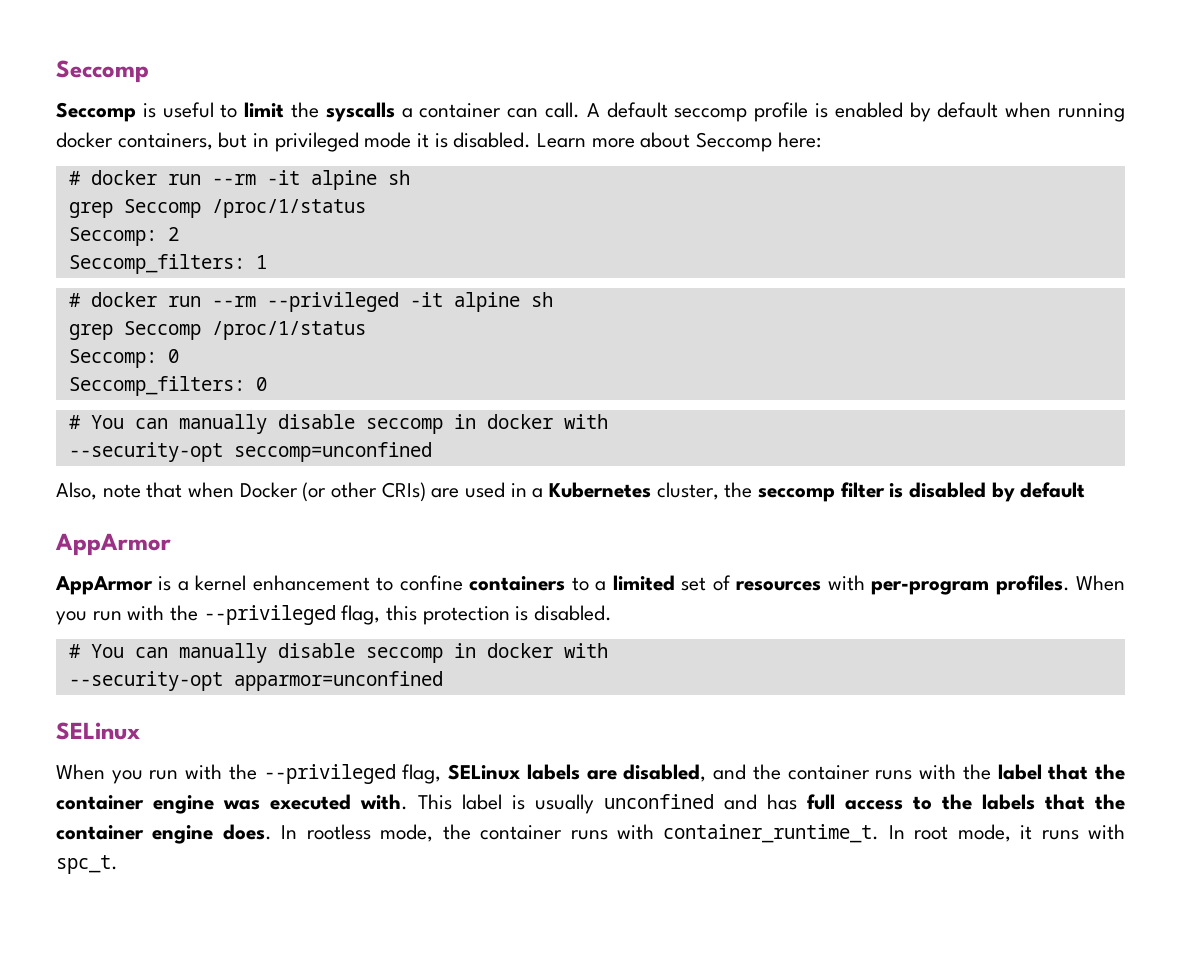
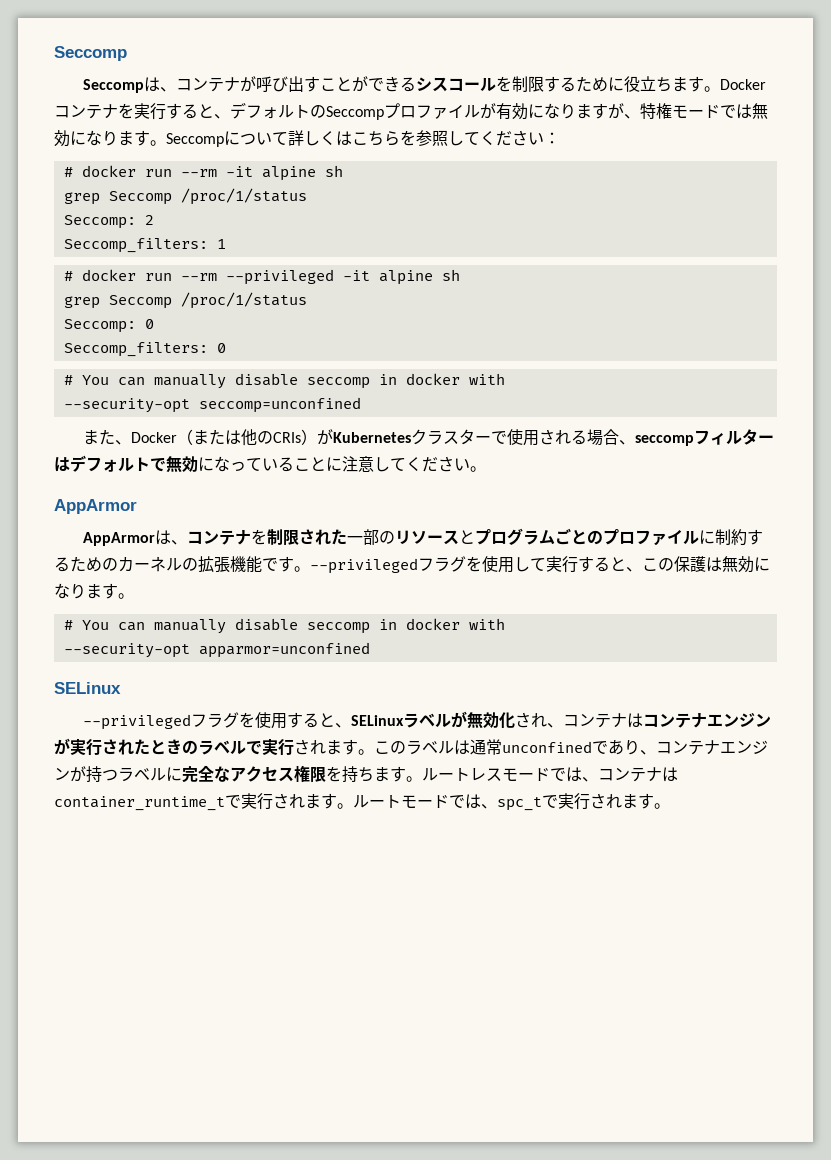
- Seccomp is useful to limit the syscalls a container can call. A default seccomp profile is enabled by default when running docker containers, but in privileged mode it is disabled. Learn more about Seccomp here:
+ Seccompは、コンテナが呼び出すことができるシスコールを制限するために役立ちます。Dockerコンテナを実行すると、デフォルトのSeccompプロファイルが有効になりますが、特権モードでは無効になります。Seccompについて詳しくはこちらを参照してください：
- Also, note that when Docker (or other CRIs) are used in a Kubernetes cluster, the seccomp filter is disabled by default
+ また、Docker（または他のCRIs）がKubernetesクラスターで使用される場合、seccompフィルターはデフォルトで無効になっていることに注意してください。
  AppArmor
- AppArmor is a kernel enhancement to confine containers to a limited set of resources with per-program profiles. When you run with the --privileged flag, this protection is disabled.
+ AppArmorは、コンテナを制限された一部のリソースとプログラムごとのプロファイルに制約するためのカーネルの拡張機能です。--privilegedフラグを使用して実行すると、この保護は無効になります。
- When you run with the --privileged flag, SELinux labels are disabled, and the container runs with the label that the container engine was executed with. This label is usually unconfined and has full access to the labels that the container engine does. In rootless mode, the container runs with container_runtime_t. In root mode, it runs with spc_t.
+ --privilegedフラグを使用すると、SELinuxラベルが無効化され、コンテナはコンテナエンジンが実行されたときのラベルで実行されます。このラベルは通常unconfinedであり、コンテナエンジンが持つラベルに完全なアクセス権限を持ちます。ルートレスモードでは、コンテナはcontainer_runtime_tで実行されます。ルートモードでは、spc_tで実行されます。

